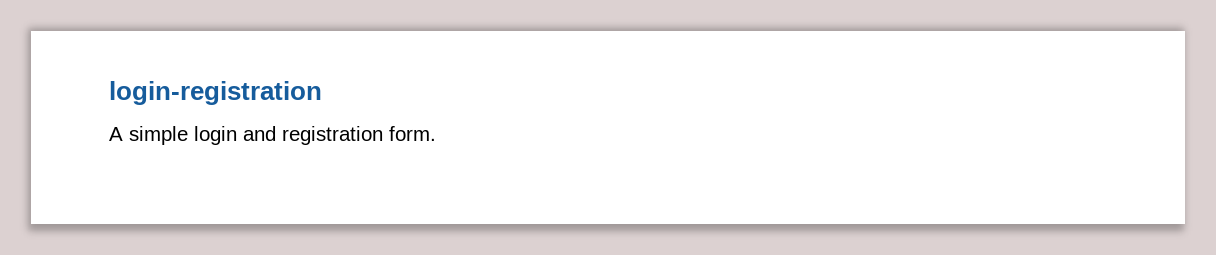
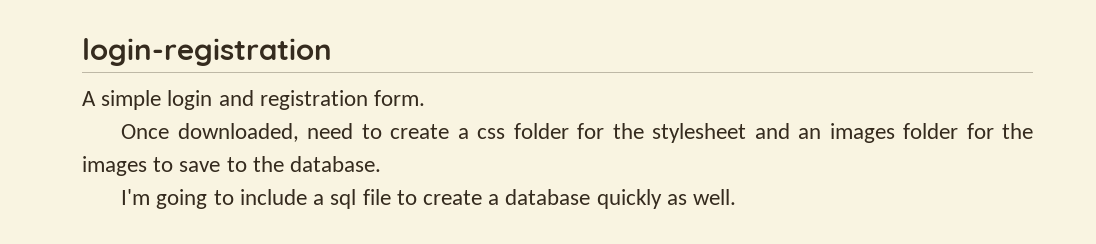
+ Once downloaded, need to create a css folder for the stylesheet and an images folder for the images to save to the database.
+ I'm going to include a sql file to create a database quickly as well.

